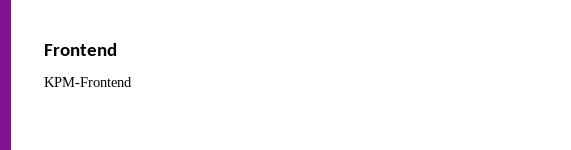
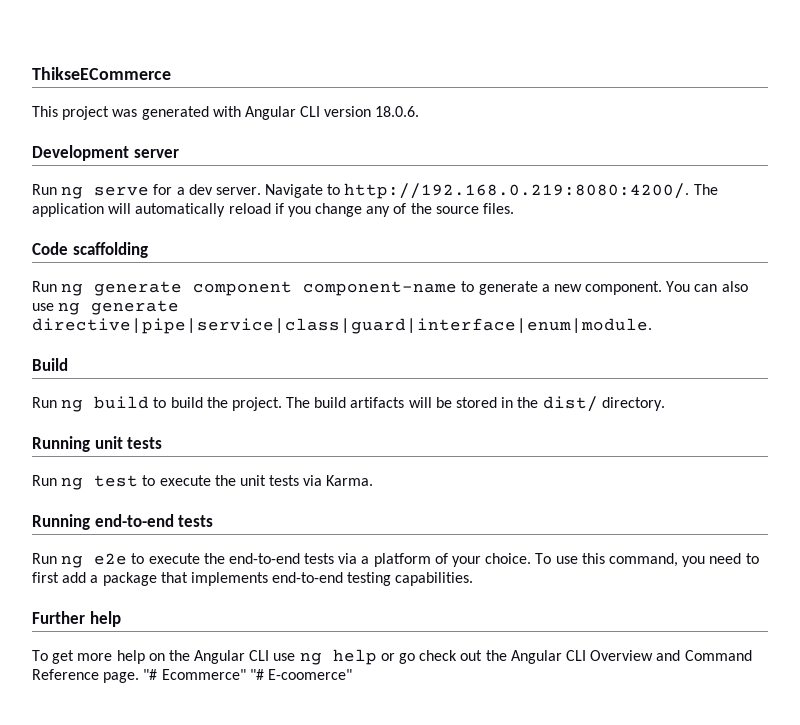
- Frontend
- KPM-Frontend
+ ThikseECommerce
+ This project was generated with Angular CLI version 18.0.6.
+ Development server
+ Run ng serve for a dev server. Navigate to http://192.168.0.219:8080:4200/. The application will automatically reload if you change any of the source files.
+ Code scaffolding
+ Run ng generate component component-name to generate a new component. You can also use ng generate directive|pipe|service|class|guard|interface|enum|module.
+ Build
+ Run ng build to build the project. The build artifacts will be stored in the dist/ directory.
+ Running unit tests
+ Run ng test to execute the unit tests via Karma.
+ Running end-to-end tests
+ Run ng e2e to execute the end-to-end tests via a platform of your choice. To use this command, you need to first add a package that implements end-to-end testing capabilities.
+ Further help
+ To get more help on the Angular CLI use ng help or go check out the Angular CLI Overview and Command Reference page. "# Ecommerce" "# E-coomerce"

